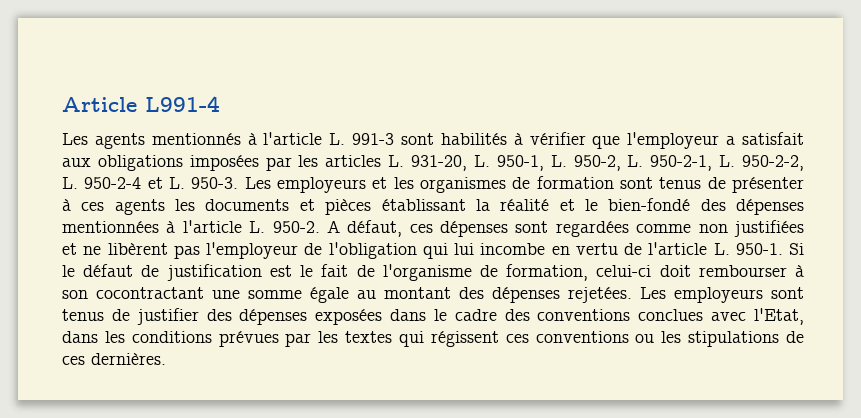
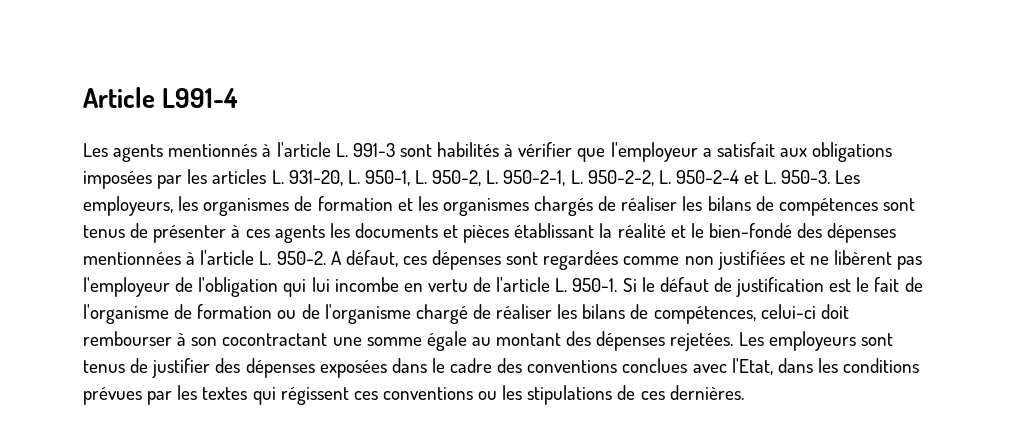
- Les employeurs et les organismes de formation sont tenus de présenter à ces agents les documents et pièces établissant la réalité et le bien-fondé des dépenses mentionnées à l'article L. 950-2.
+ Les employeurs, les organismes de formation et les organismes chargés de réaliser les bilans de compétences sont tenus de présenter à ces agents les documents et pièces établissant la réalité et le bien-fondé des dépenses mentionnées à l'article L. 950-2.
- Si le défaut de justification est le fait de l'organisme de formation, celui-ci doit rembourser à son cocontractant une somme égale au montant des dépenses rejetées.
+ Si le défaut de justification est le fait de l'organisme de formation ou de l'organisme chargé de réaliser les bilans de compétences, celui-ci doit rembourser à son cocontractant une somme égale au montant des dépenses rejetées.

